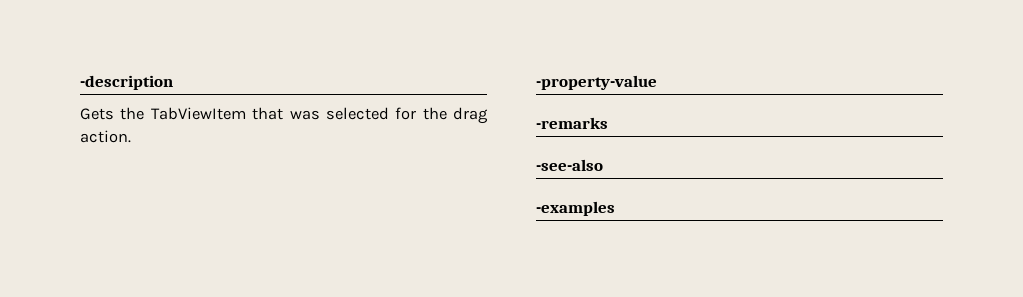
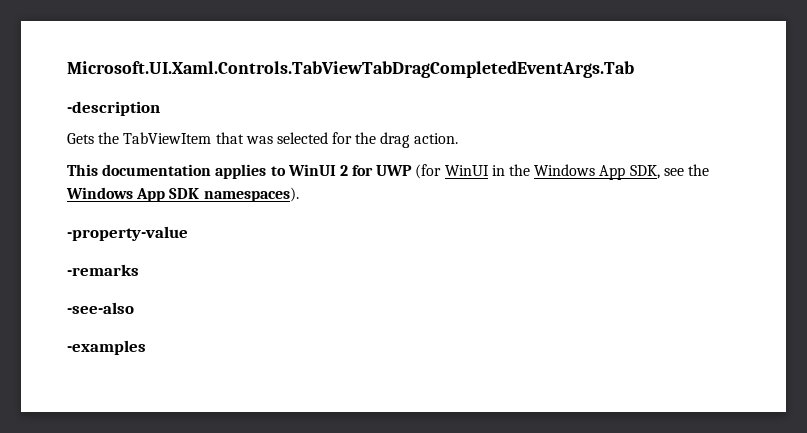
+ Microsoft.UI.Xaml.Controls.TabViewTabDragCompletedEventArgs.Tab
+ This documentation applies to WinUI 2 for UWP (for WinUI in the Windows App SDK, see the Windows App SDK namespaces).

